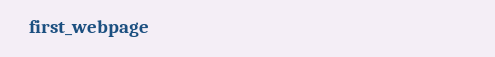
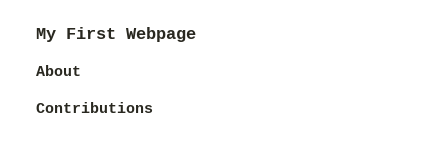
- first_webpage
+ My First Webpage
+ About
+ Contributions

